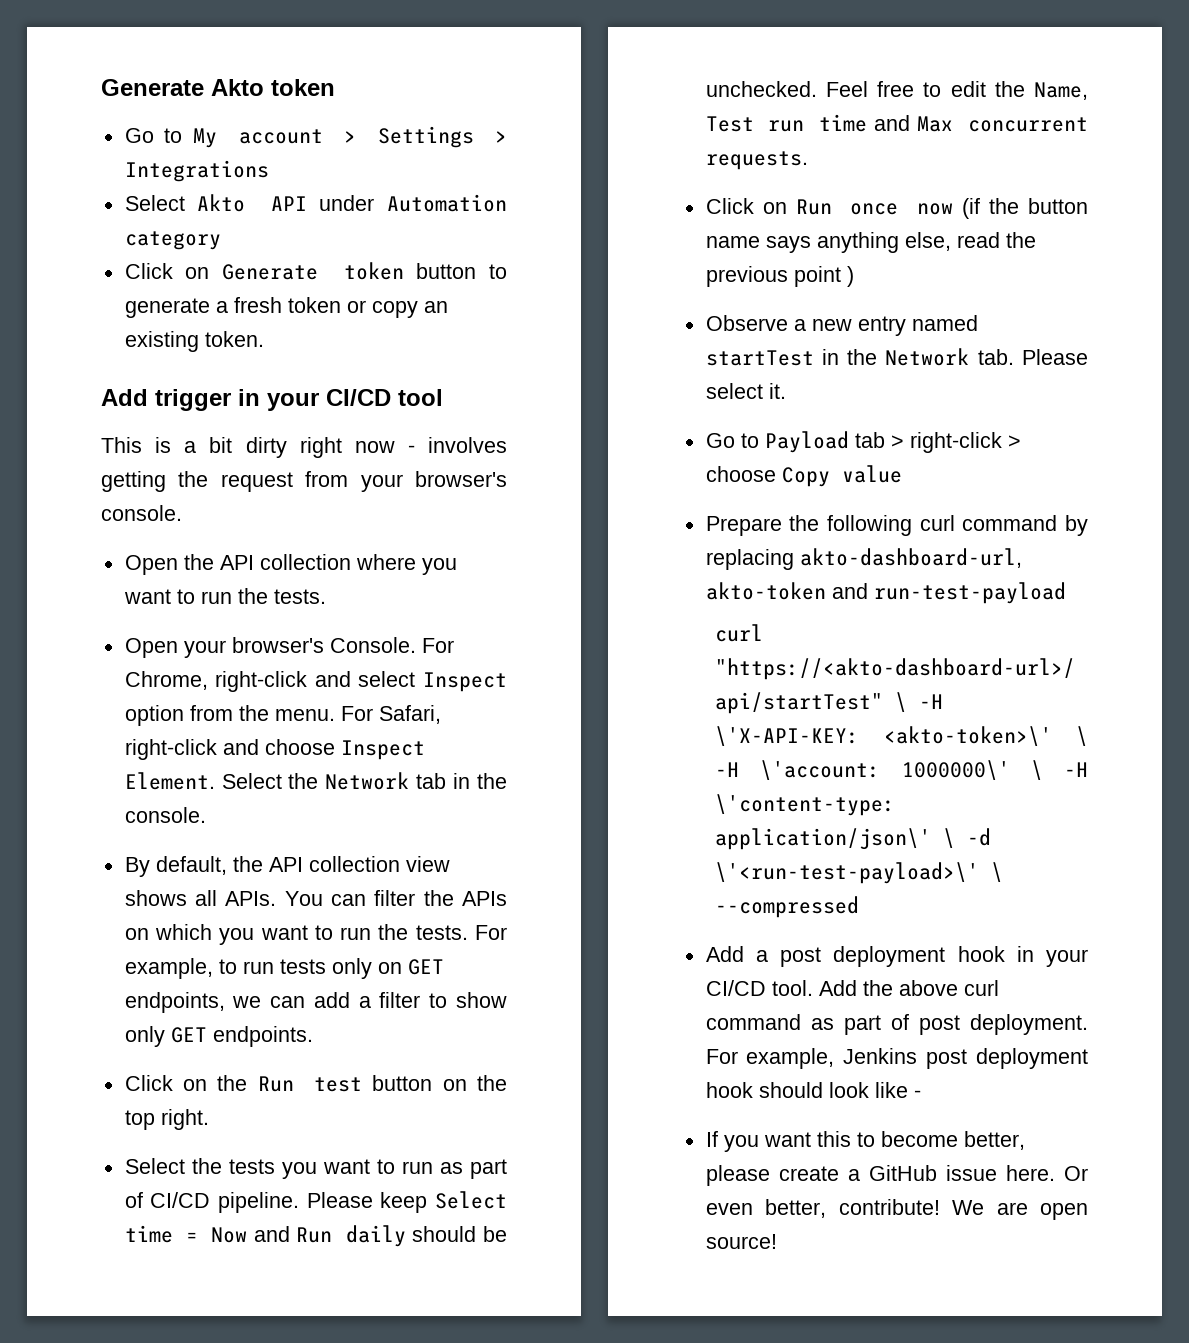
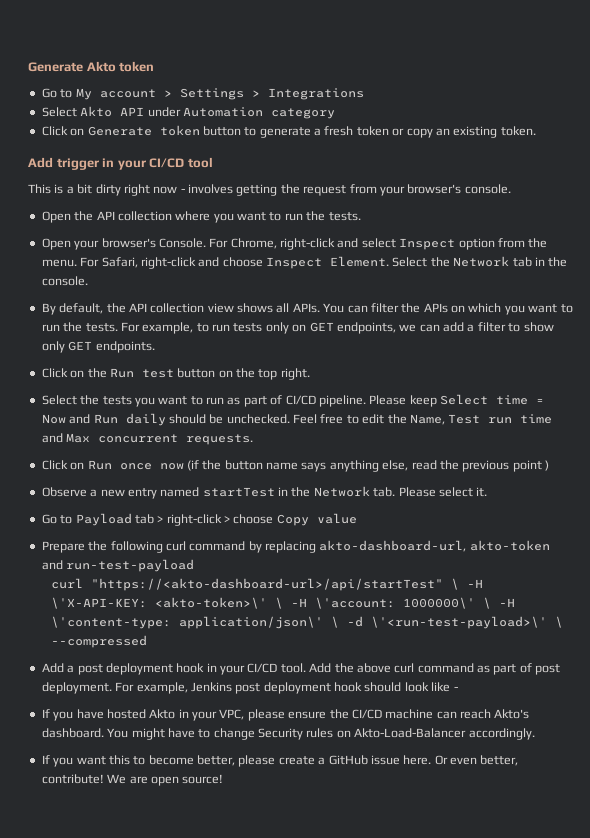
+ If you have hosted Akto in your VPC, please ensure the CI/CD machine can reach Akto's dashboard. You might have to change Security rules on Akto-Load-Balancer accordingly.

